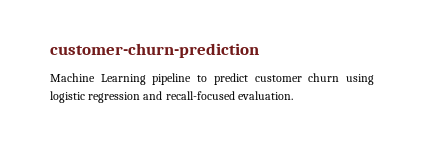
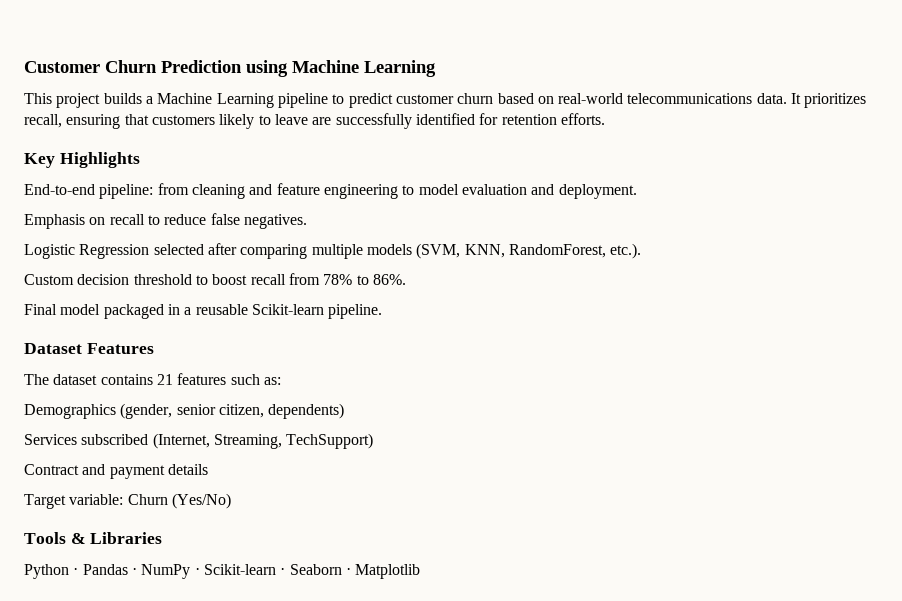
- customer-churn-prediction
- Machine Learning pipeline to predict customer churn using logistic regression and recall-focused evaluation.
+ Customer Churn Prediction using Machine Learning
+ This project builds a Machine Learning pipeline to predict customer churn based on real-world telecommunications data. It prioritizes recall, ensuring that customers likely to leave are successfully identified for retention efforts.
+ Key Highlights
+ End-to-end pipeline: from cleaning and feature engineering to model evaluation and deployment.
+ Emphasis on recall to reduce false negatives.
+ Logistic Regression selected after comparing multiple models (SVM, KNN, RandomForest, etc.).
+ Custom decision threshold to boost recall from 78% to 86%.
+ Final model packaged in a reusable Scikit-learn pipeline.
+ Dataset Features
+ The dataset contains 21 features such as:
+ Demographics (gender, senior citizen, dependents)
+ Services subscribed (Internet, Streaming, TechSupport)
+ Contract and payment details
+ Target variable: Churn (Yes/No)
+ Tools & Libraries
+ Python · Pandas · NumPy · Scikit-learn · Seaborn · Matplotlib

